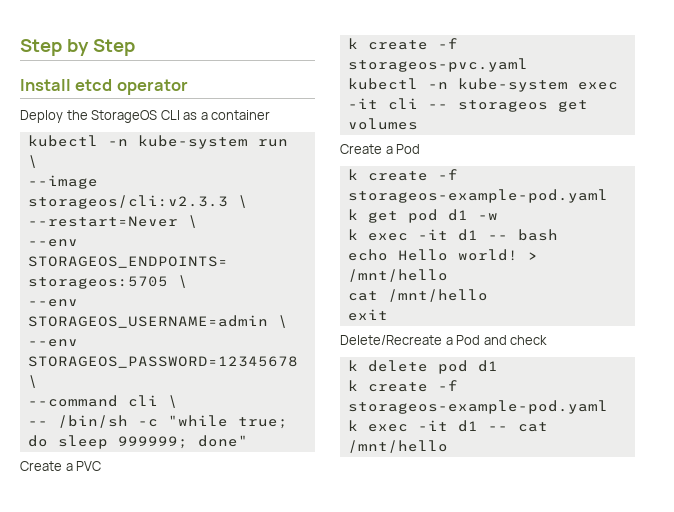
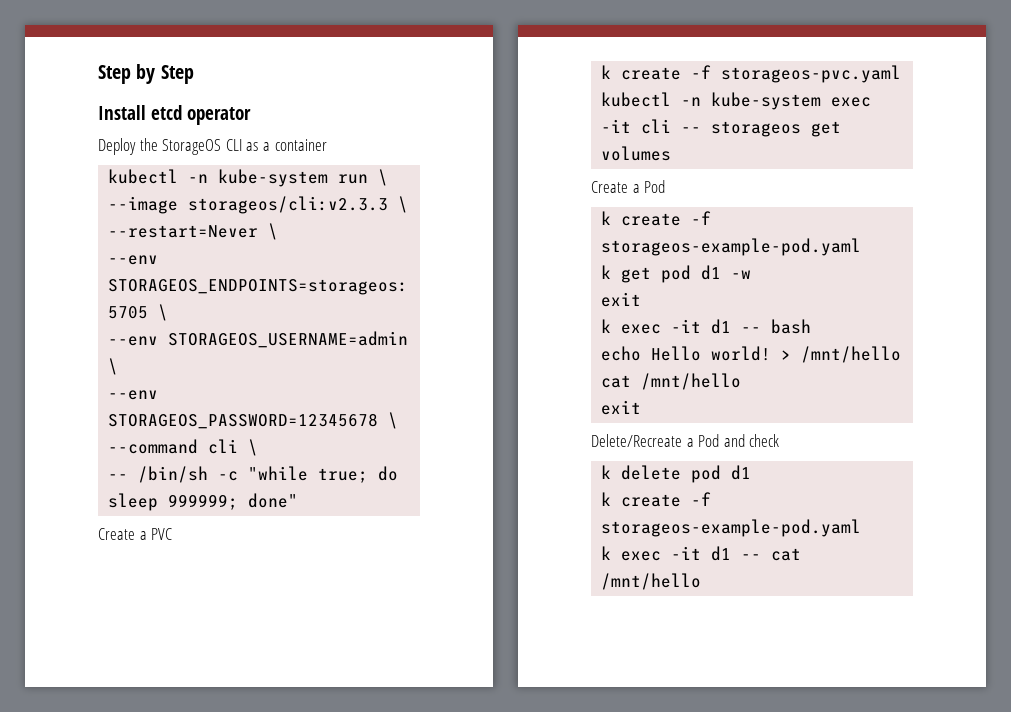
  k get pod d1 -w
+ exit

